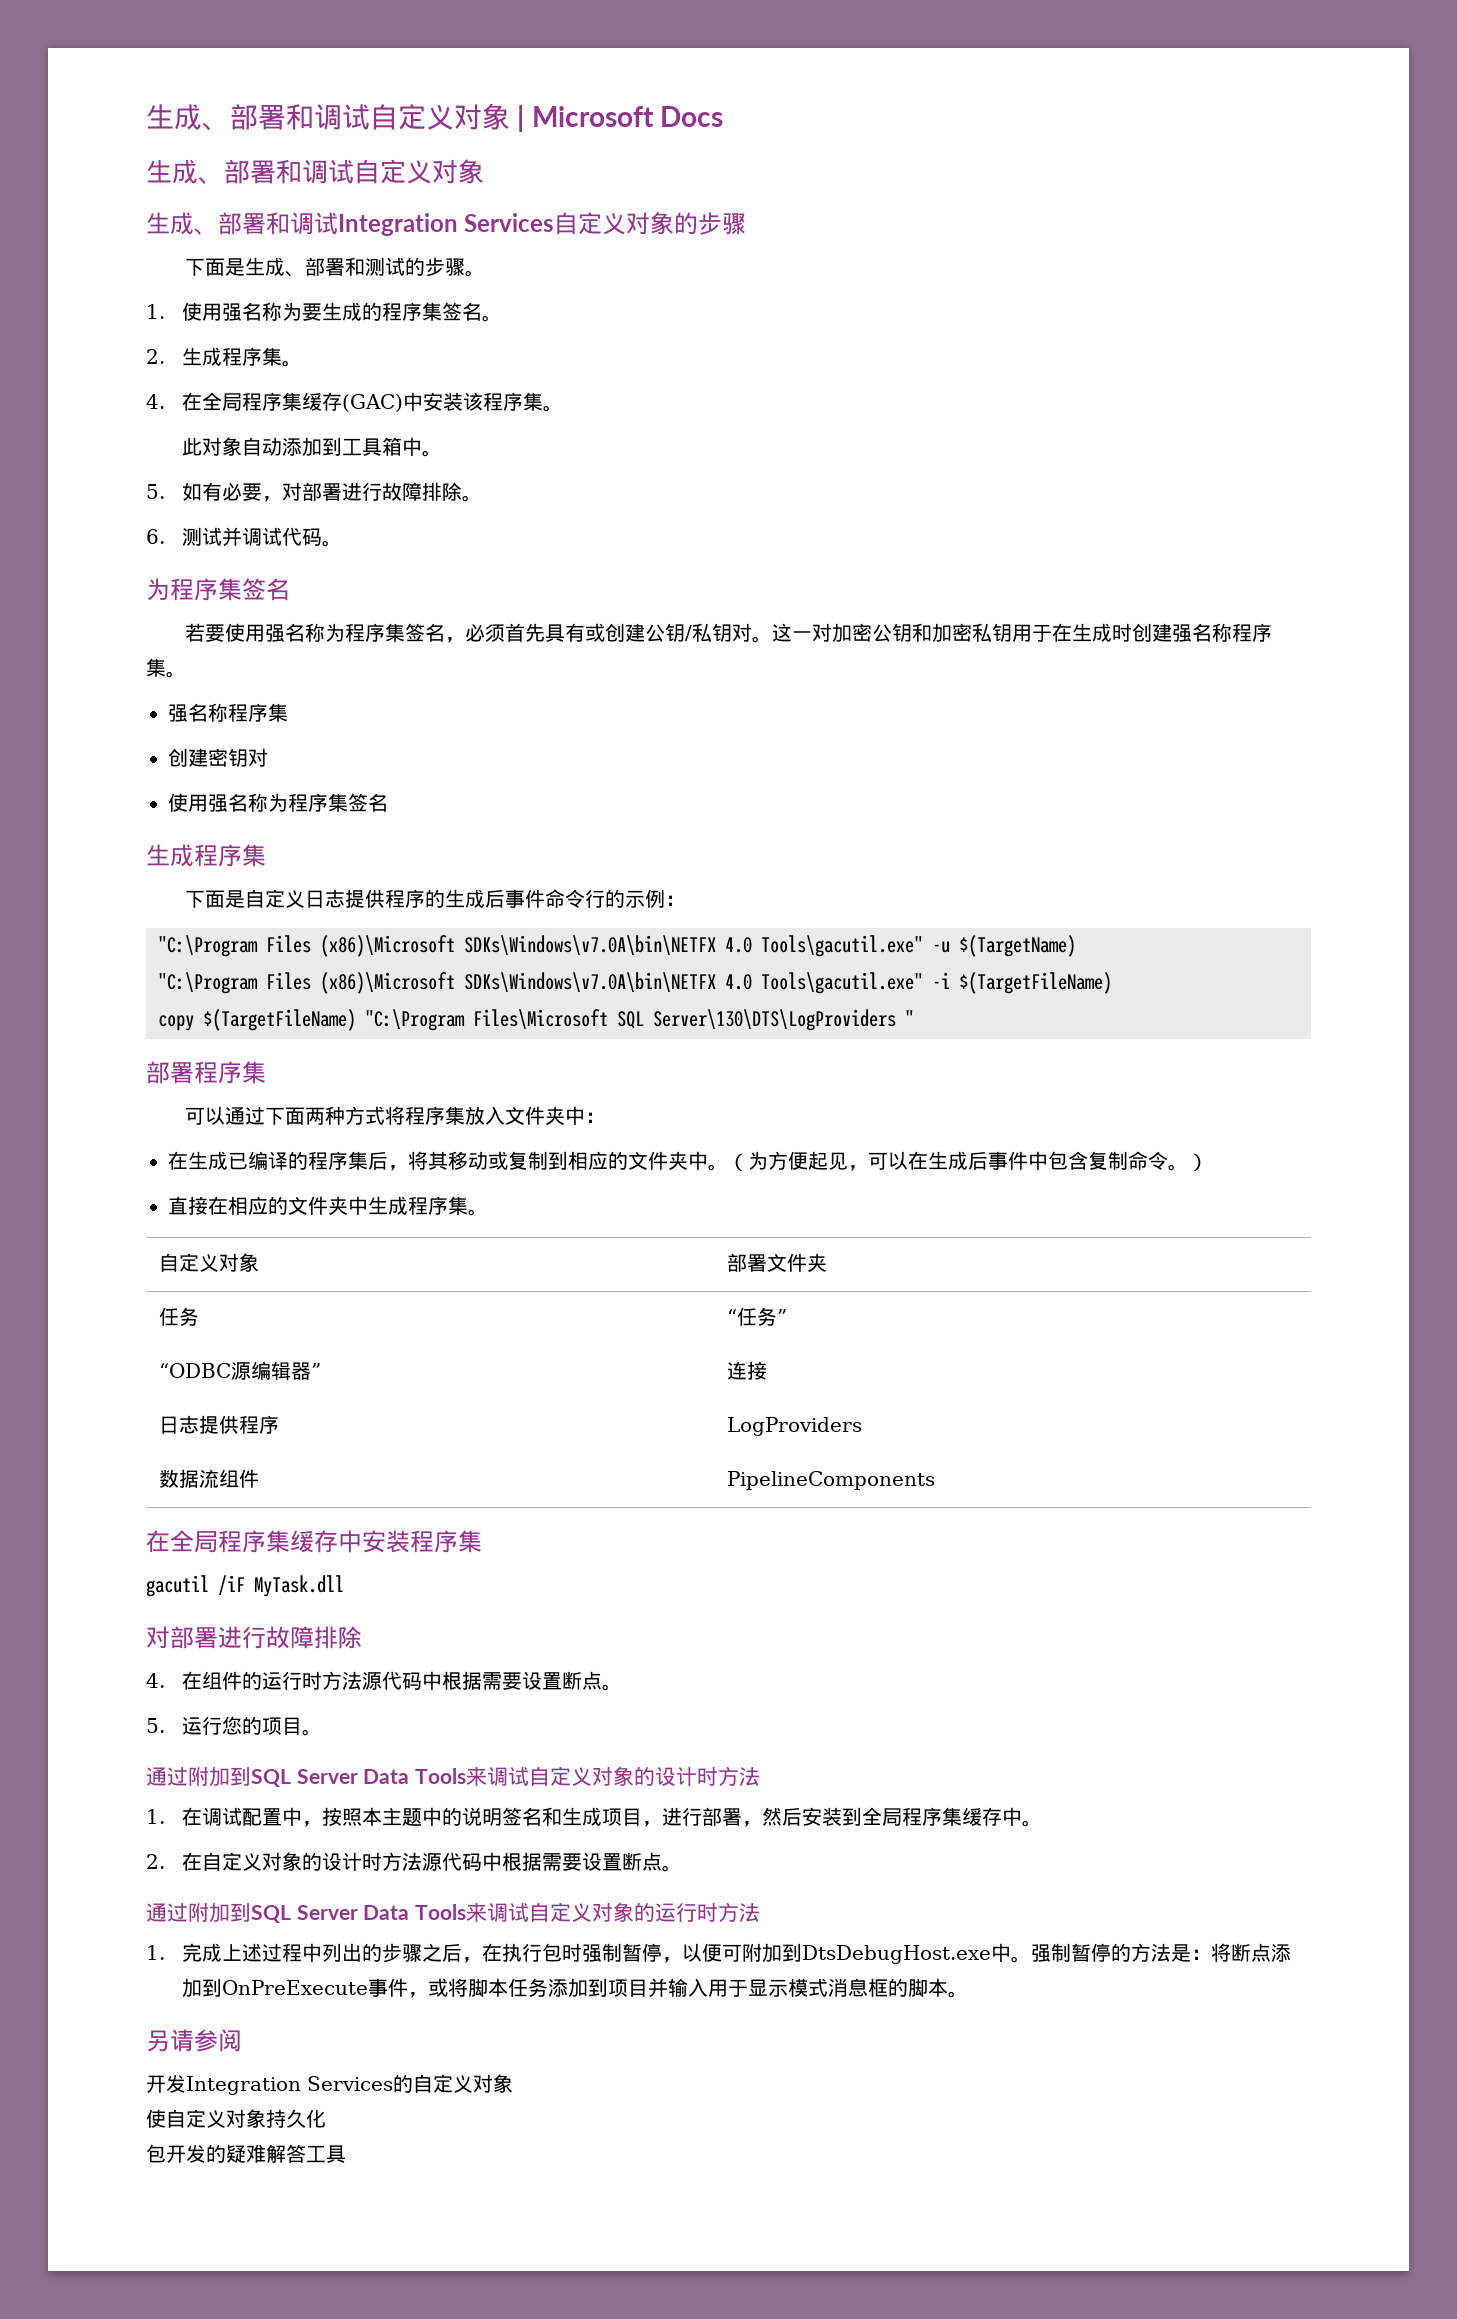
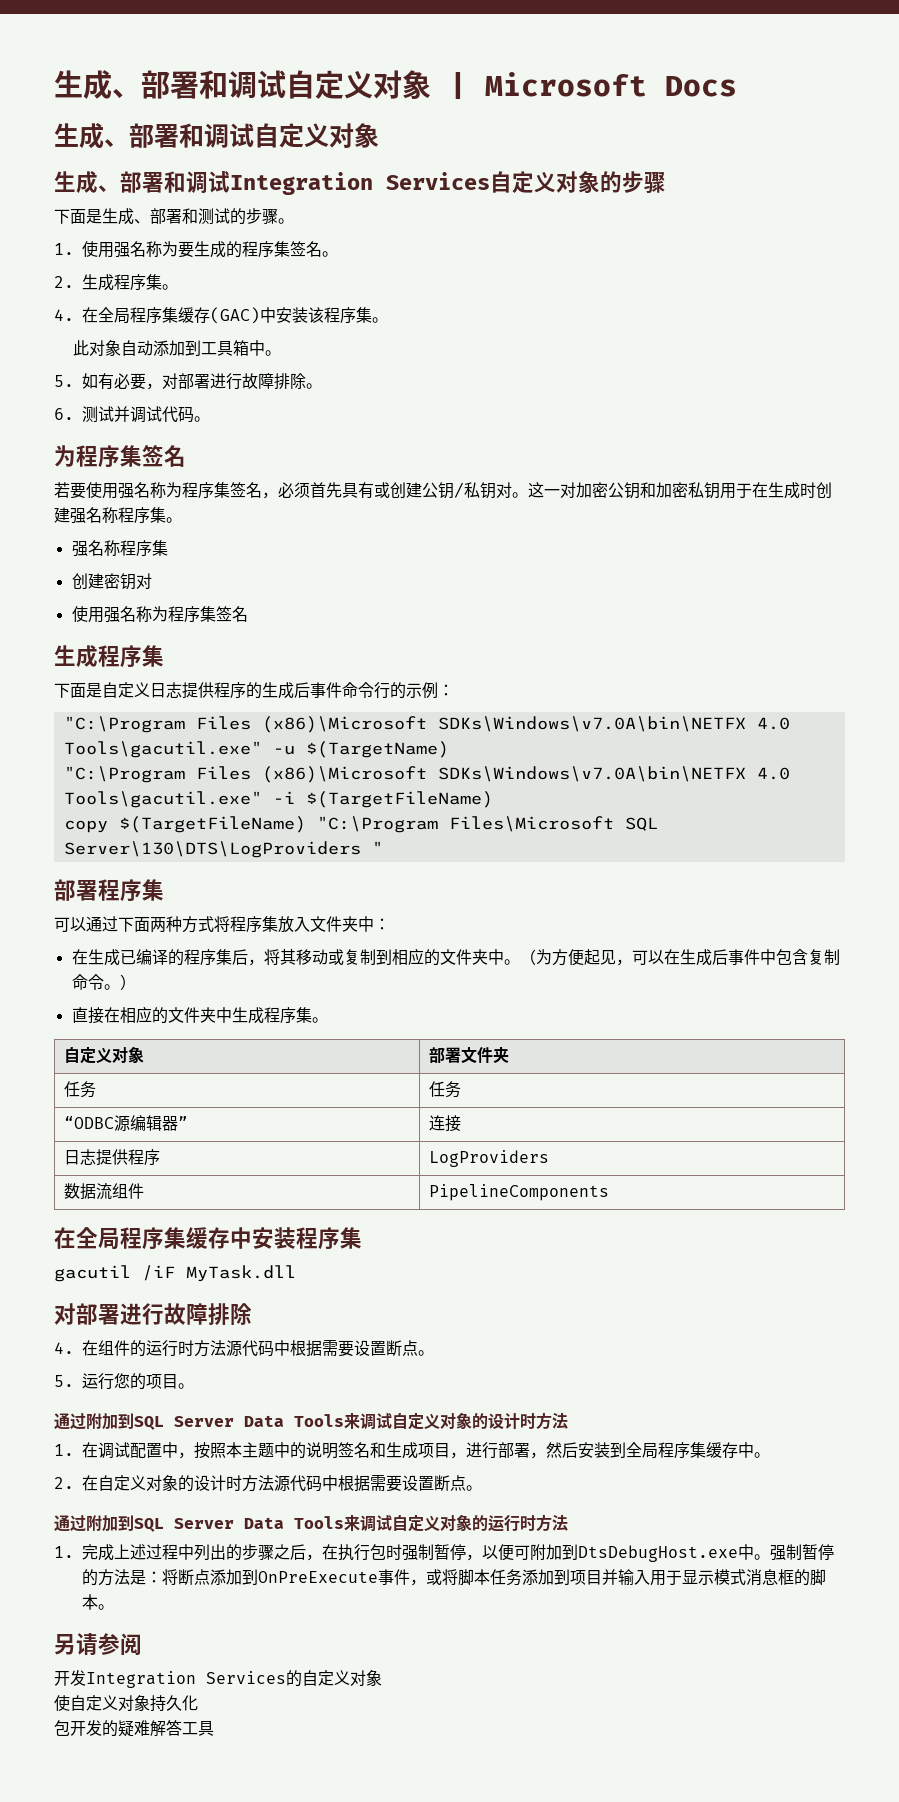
- 任务 | “任务”
+ 任务 | 任务

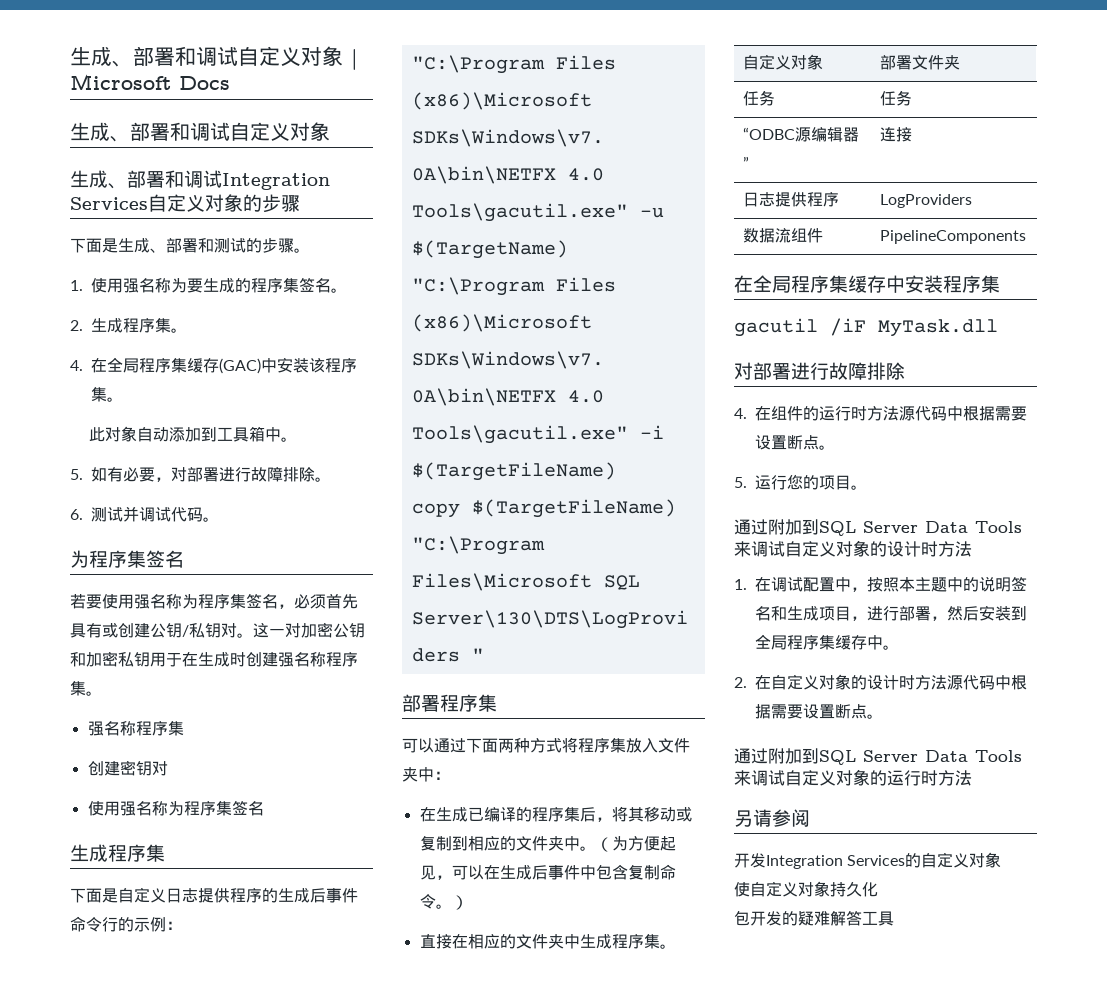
- 1.完成上述过程中列出的步骤之后，在执行包时强制暂停，以便可附加到DtsDebugHost.exe中。强制暂停的方法是：将断点添加到OnPreExecute事件，或将脚本任务添加到项目并输入用于显示模式消息框的脚本。

